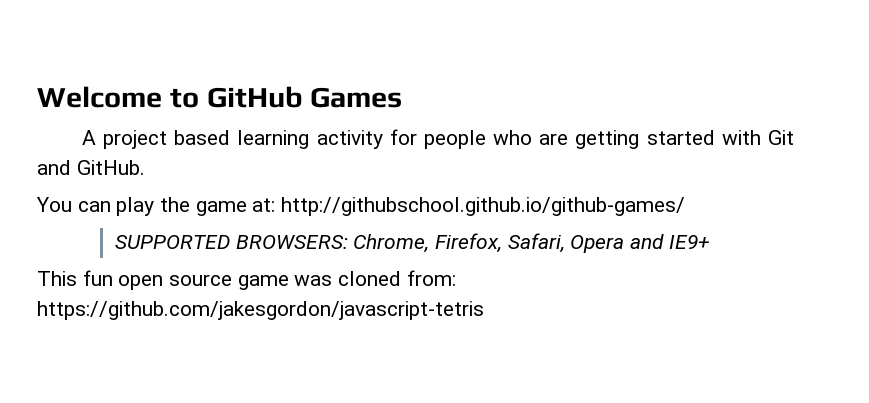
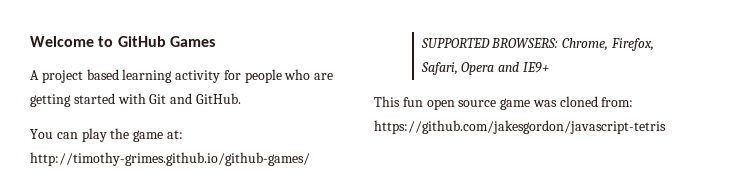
- You can play the game at: http://githubschool.github.io/github-games/
+ You can play the game at: http://timothy-grimes.github.io/github-games/

